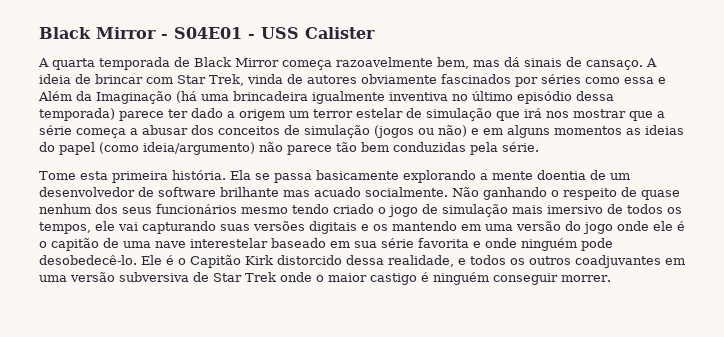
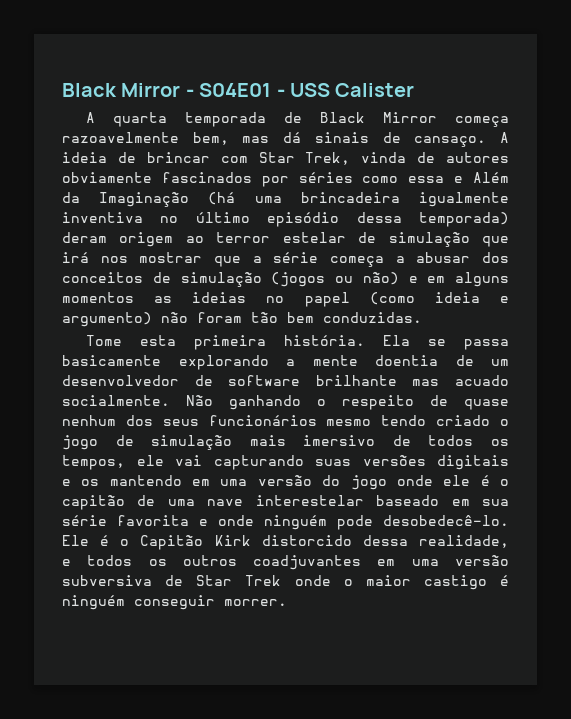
- A ideia de brincar com Star Trek, vinda de autores obviamente fascinados por séries como essa e Além da Imaginação (há uma brincadeira igualmente inventiva no último episódio dessa temporada) parece ter dado a origem um terror estelar de simulação que irá nos mostrar que a série começa a abusar dos conceitos de simulação (jogos ou não) e em alguns momentos as ideias do papel (como ideia/argumento) não parece tão bem conduzidas pela série.
+ A ideia de brincar com Star Trek, vinda de autores obviamente fascinados por séries como essa e Além da Imaginação (há uma brincadeira igualmente inventiva no último episódio dessa temporada) deram origem ao terror estelar de simulação que irá nos mostrar que a série começa a abusar dos conceitos de simulação (jogos ou não) e em alguns momentos as ideias no papel (como ideia e argumento) não foram tão bem conduzidas.

